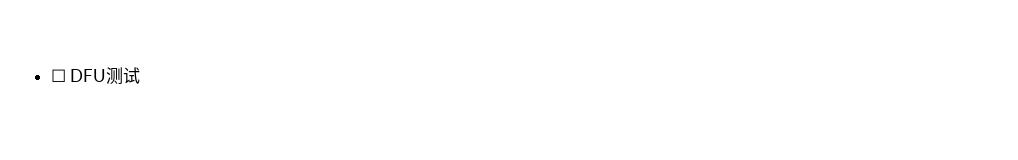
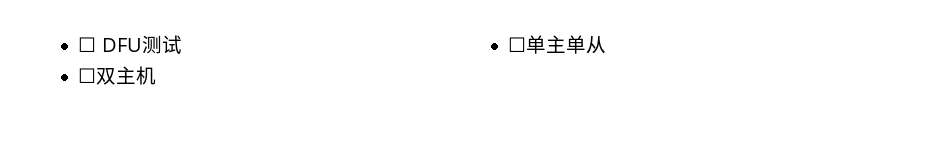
+ ☐双主机
+ ☐单主单从

